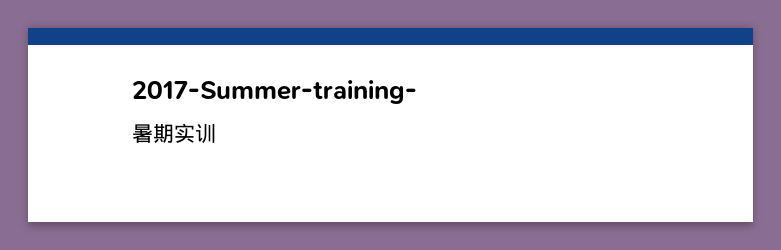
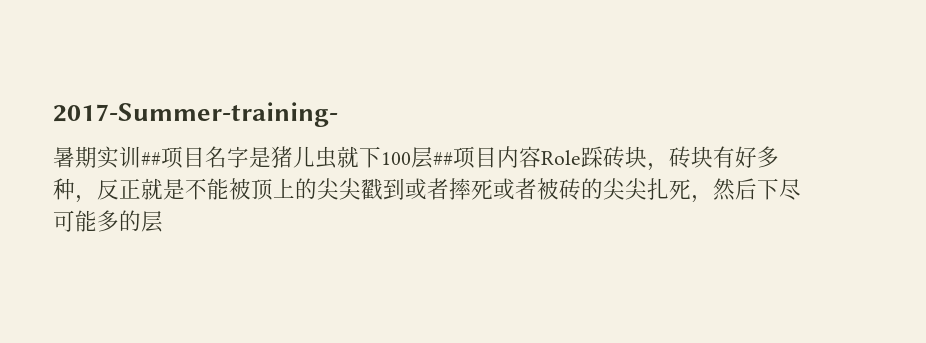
- 暑期实训
+ 暑期实训##项目名字是猪儿虫就下100层##项目内容Role踩砖块，砖块有好多种，反正就是不能被顶上的尖尖戳到或者摔死或者被砖的尖尖扎死，然后下尽可能多的层

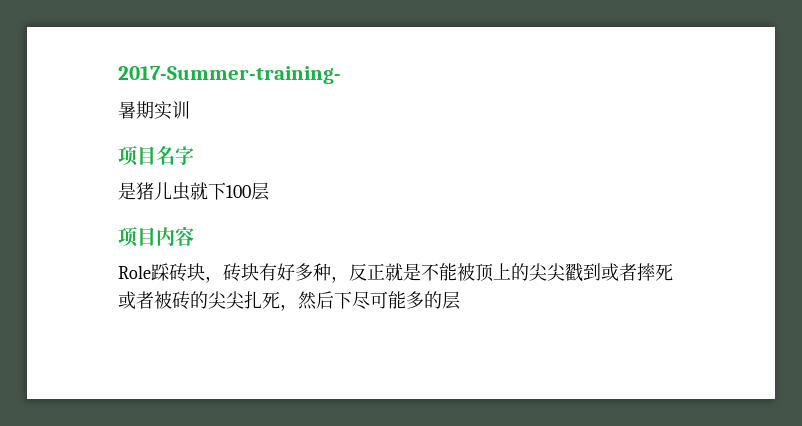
- 暑期实训##项目名字是猪儿虫就下100层##项目内容Role踩砖块，砖块有好多种，反正就是不能被顶上的尖尖戳到或者摔死或者被砖的尖尖扎死，然后下尽可能多的层
+ 暑期实训
+ 项目名字
+ 是猪儿虫就下100层
+ 项目内容
+ Role踩砖块，砖块有好多种，反正就是不能被顶上的尖尖戳到或者摔死或者被砖的尖尖扎死，然后下尽可能多的层

